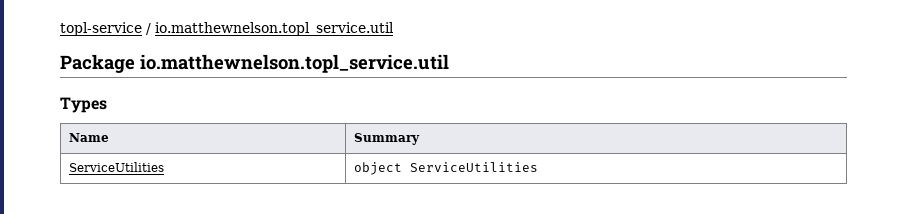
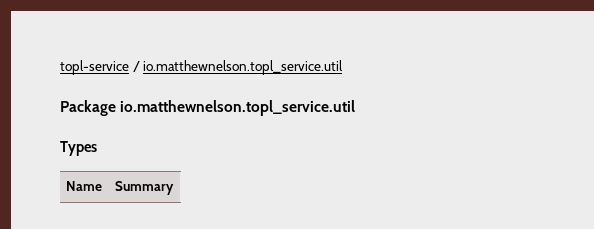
- ServiceUtilities | object ServiceUtilities

